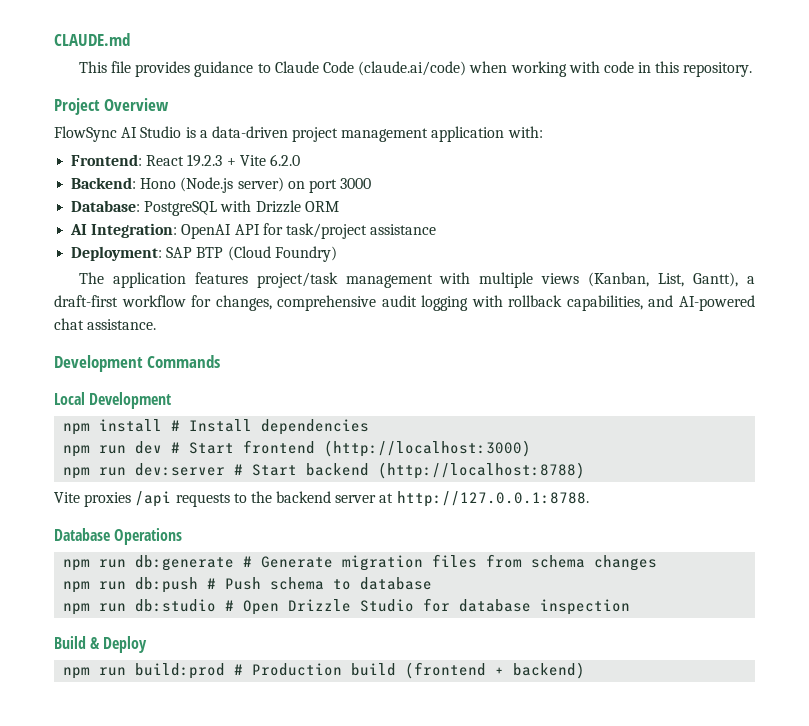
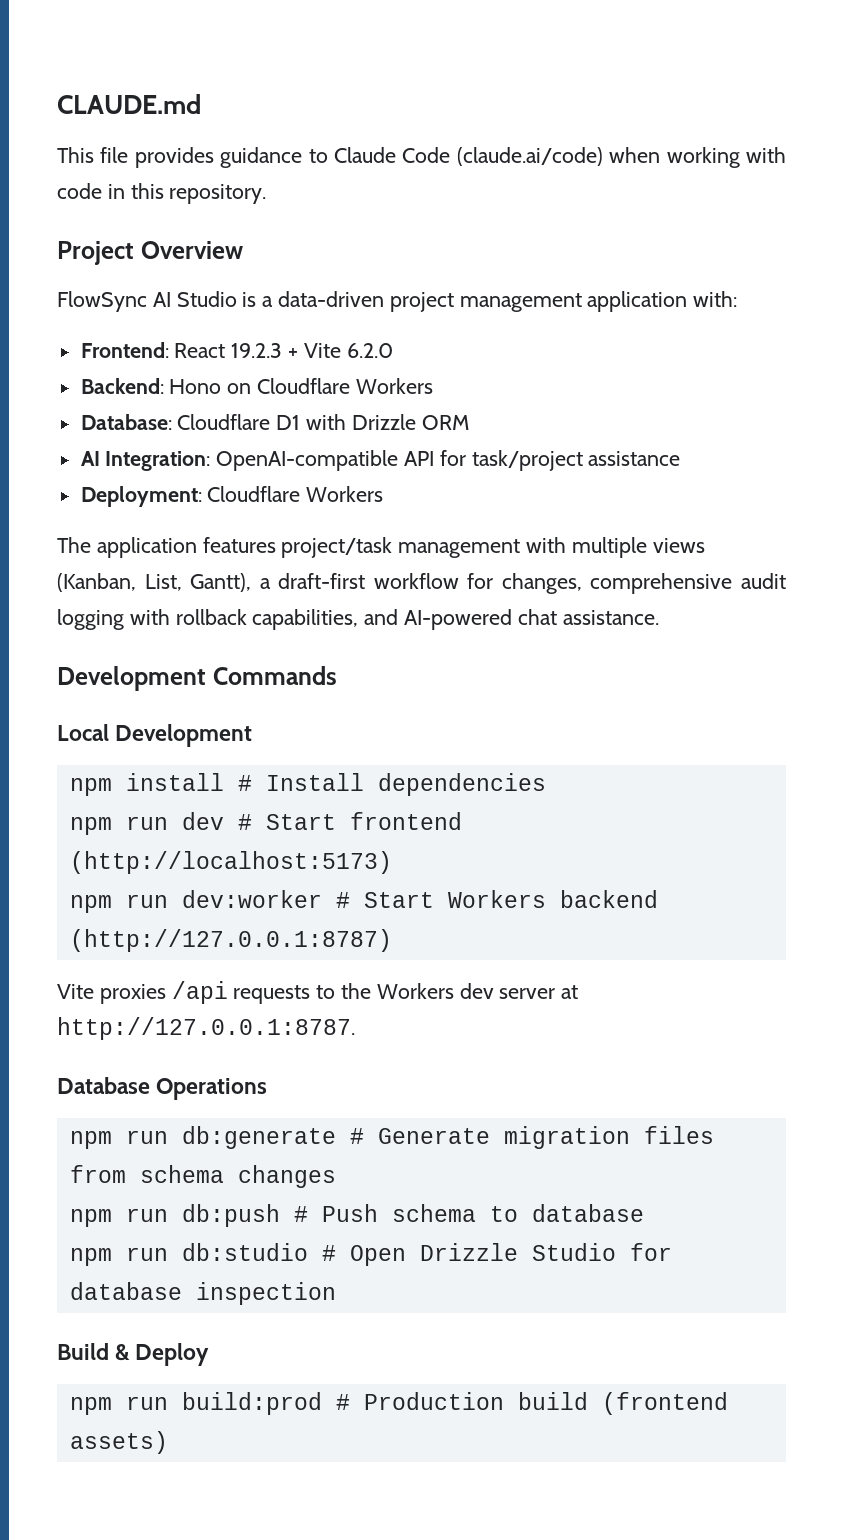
- Backend: Hono (Node.js server) on port 3000
+ Backend: Hono on Cloudflare Workers
- Database: PostgreSQL with Drizzle ORM
+ Database: Cloudflare D1 with Drizzle ORM
- AI Integration: OpenAI API for task/project assistance
+ AI Integration: OpenAI-compatible API for task/project assistance
- Deployment: SAP BTP (Cloud Foundry)
+ Deployment: Cloudflare Workers
- npm run dev # Start frontend (http://localhost:3000)
- npm run dev:server # Start backend (http://localhost:8788)
+ npm run dev # Start frontend (http://localhost:5173)
+ npm run dev:worker # Start Workers backend (http://127.0.0.1:8787)
- Vite proxies /api requests to the backend server at http://127.0.0.1:8788.
+ Vite proxies /api requests to the Workers dev server at http://127.0.0.1:8787.
- npm run build:prod # Production build (frontend + backend)
+ npm run build:prod # Production build (frontend assets)

